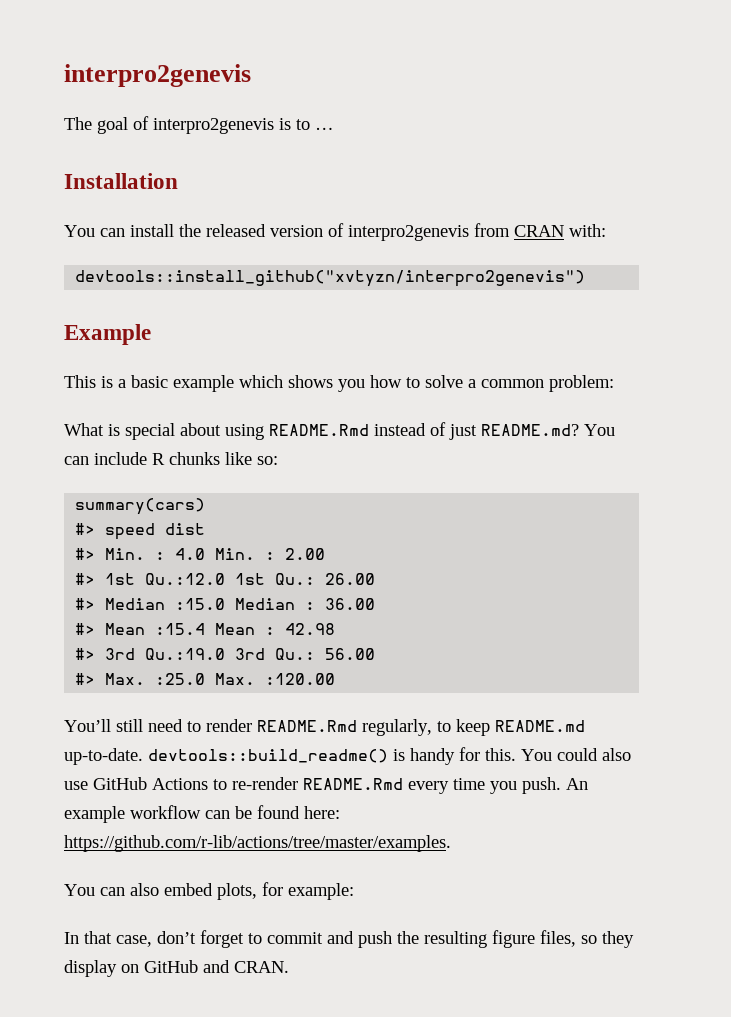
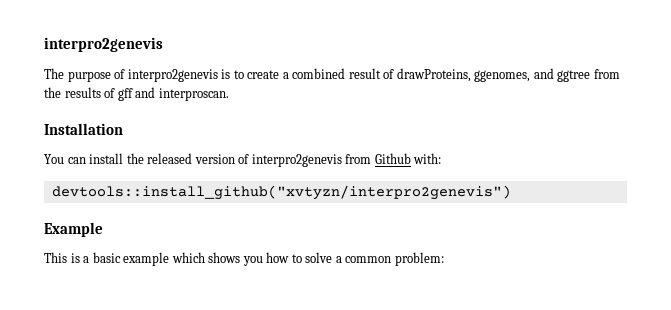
- The goal of interpro2genevis is to …
+ The purpose of interpro2genevis is to create a combined result of drawProteins, ggenomes, and ggtree from the results of gff and interproscan.
- You can install the released version of interpro2genevis from CRAN with:
+ You can install the released version of interpro2genevis from Github with:
- What is special about using README.Rmd instead of just README.md? You can include R chunks like so:
- summary(cars)
- #> speed dist
- #> Min. : 4.0 Min. : 2.00
- #> 1st Qu.:12.0 1st Qu.: 26.00
- #> Median :15.0 Median : 36.00
- #> Mean :15.4 Mean : 42.98
- #> 3rd Qu.:19.0 3rd Qu.: 56.00
- #> Max. :25.0 Max. :120.00
- You’ll still need to render README.Rmd regularly, to keep README.md up-to-date. devtools::build_readme() is handy for this. You could also use GitHub Actions to re-render README.Rmd every time you push. An example workflow can be found here: https://github.com/r-lib/actions/tree/master/examples.
- You can also embed plots, for example:
- In that case, don’t forget to commit and push the resulting figure files, so they display on GitHub and CRAN.

